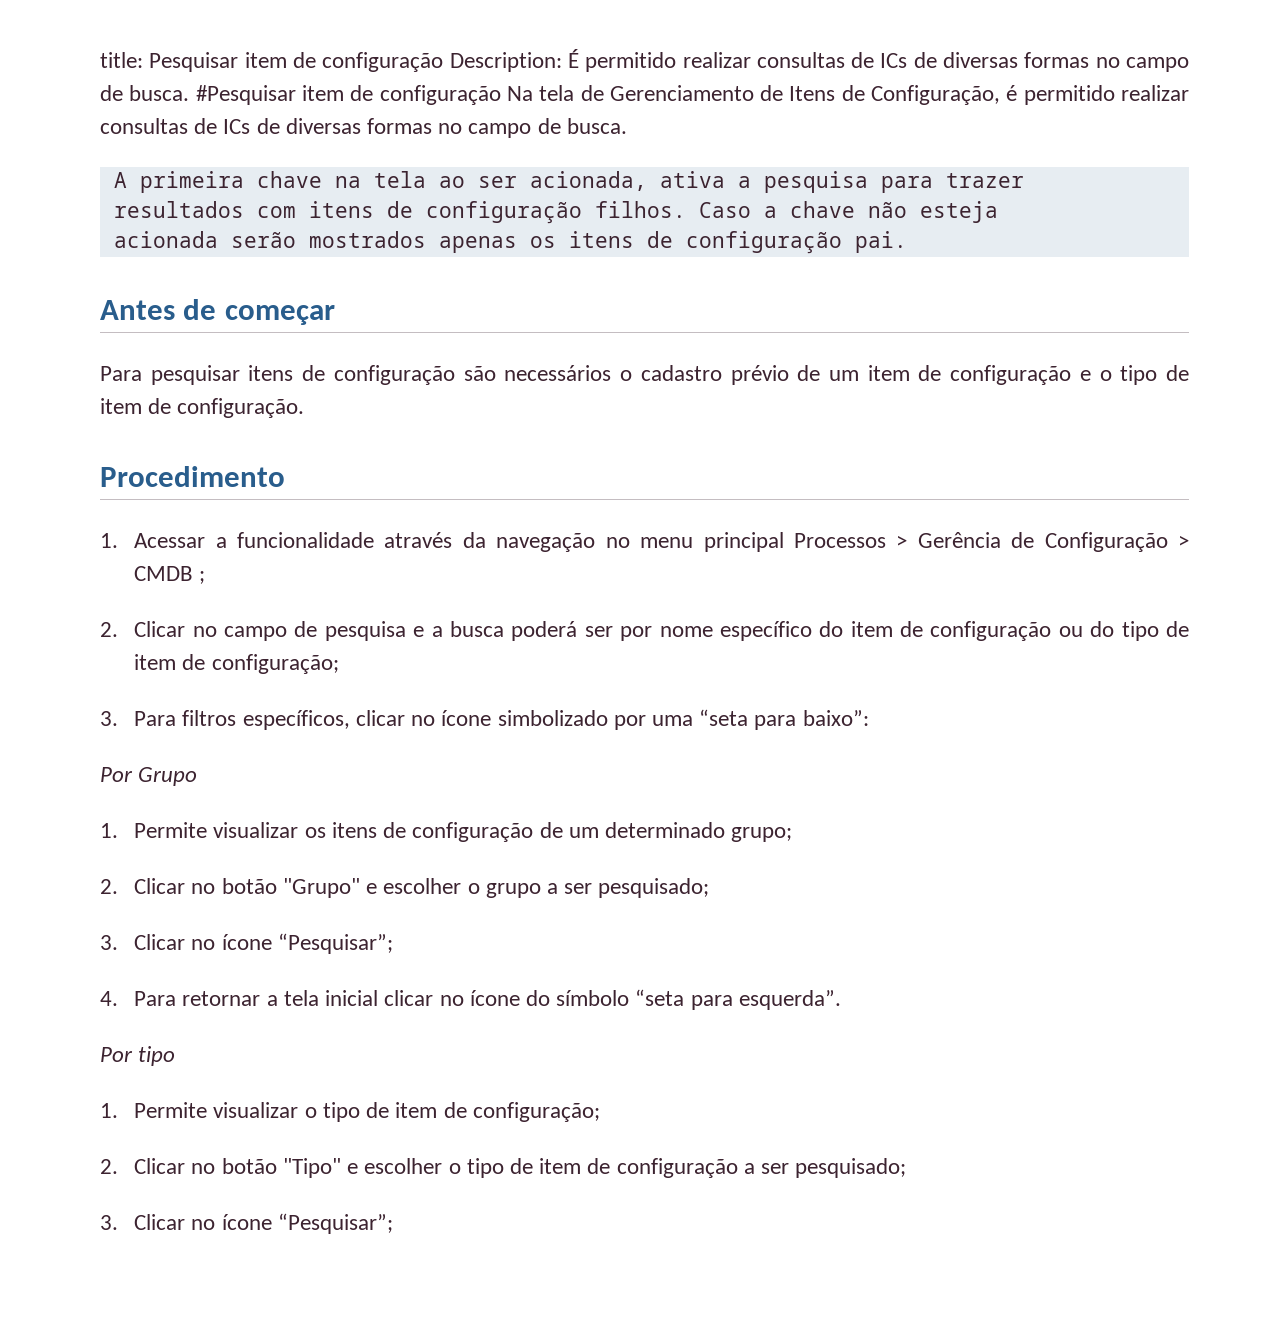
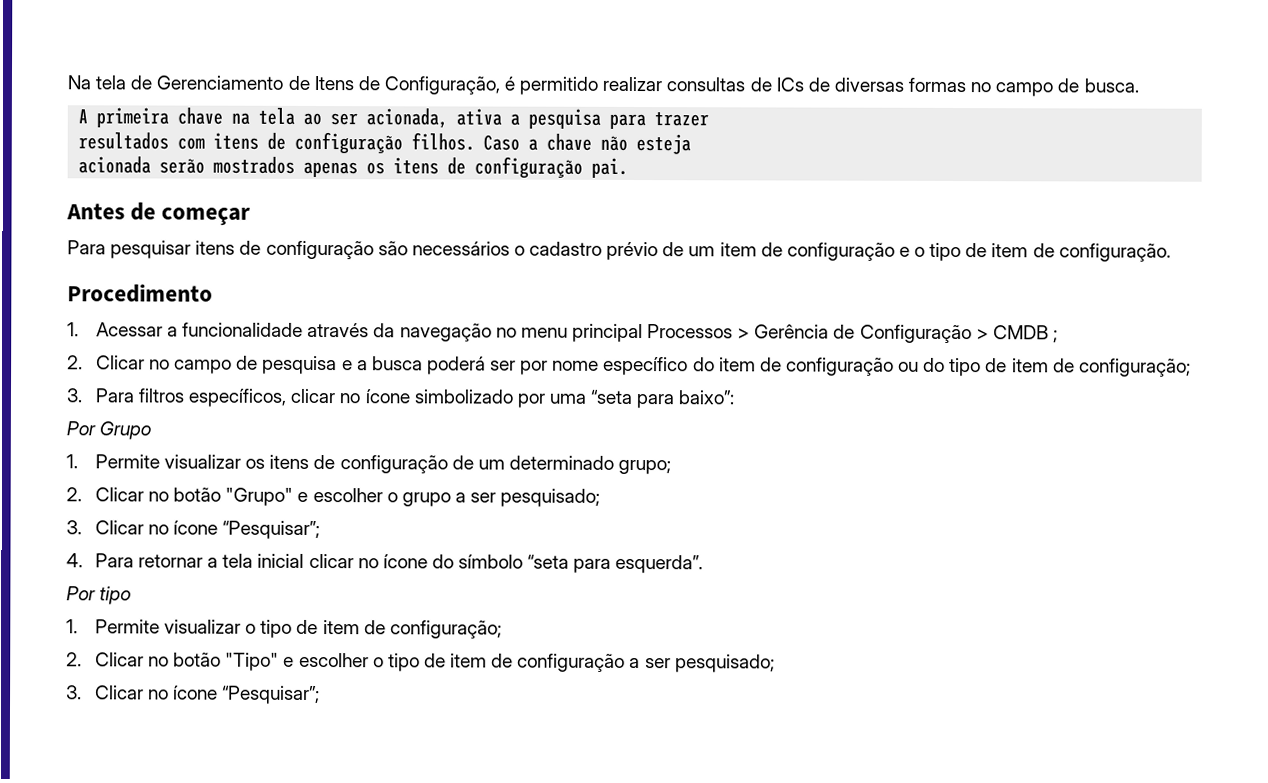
- title: Pesquisar item de configuração Description: É permitido realizar consultas de ICs de diversas formas no campo de busca. #Pesquisar item de configuração Na tela de Gerenciamento de Itens de Configuração, é permitido realizar consultas de ICs de diversas formas no campo de busca.
+ Na tela de Gerenciamento de Itens de Configuração, é permitido realizar consultas de ICs de diversas formas no campo de busca.

